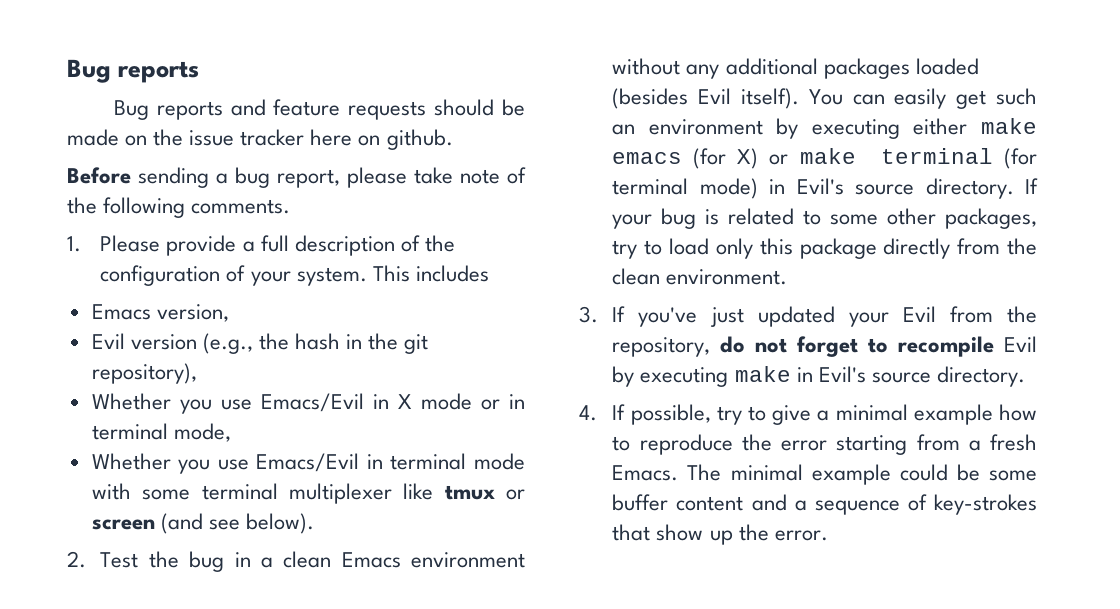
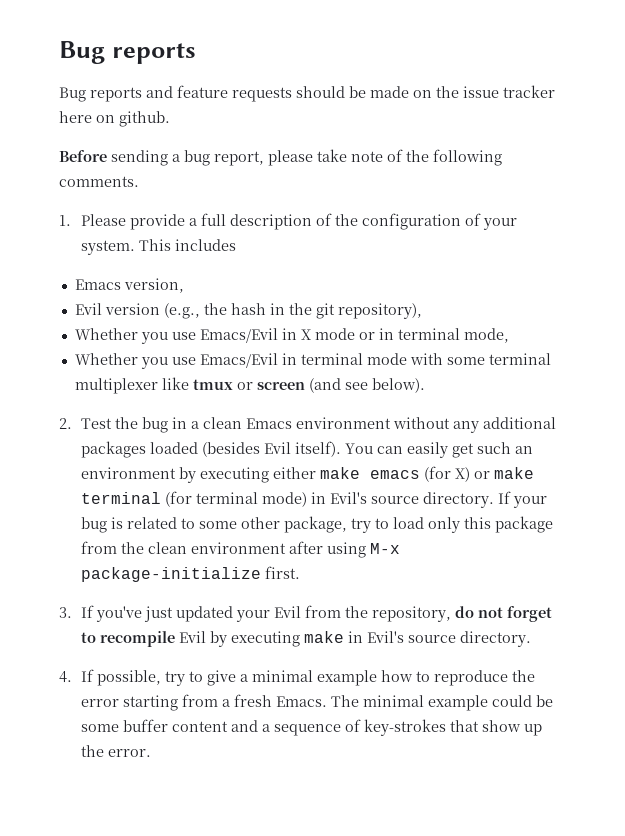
- If your bug is related to some other packages, try to load only this package directly from the clean environment.
+ If your bug is related to some other package, try to load only this package from the clean environment after using M-x package-initialize first.

